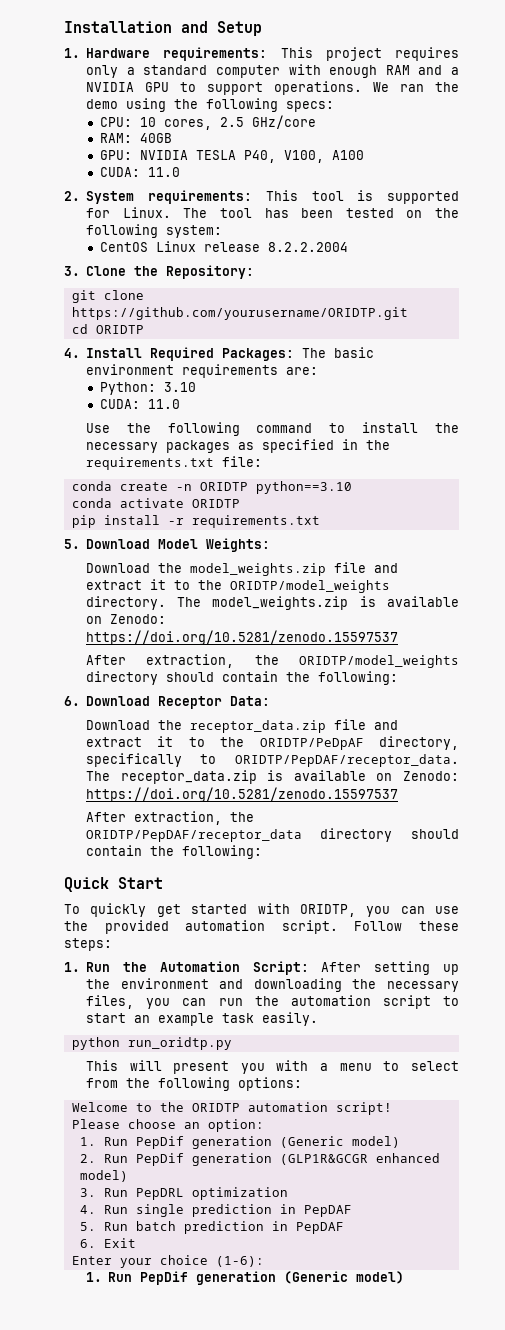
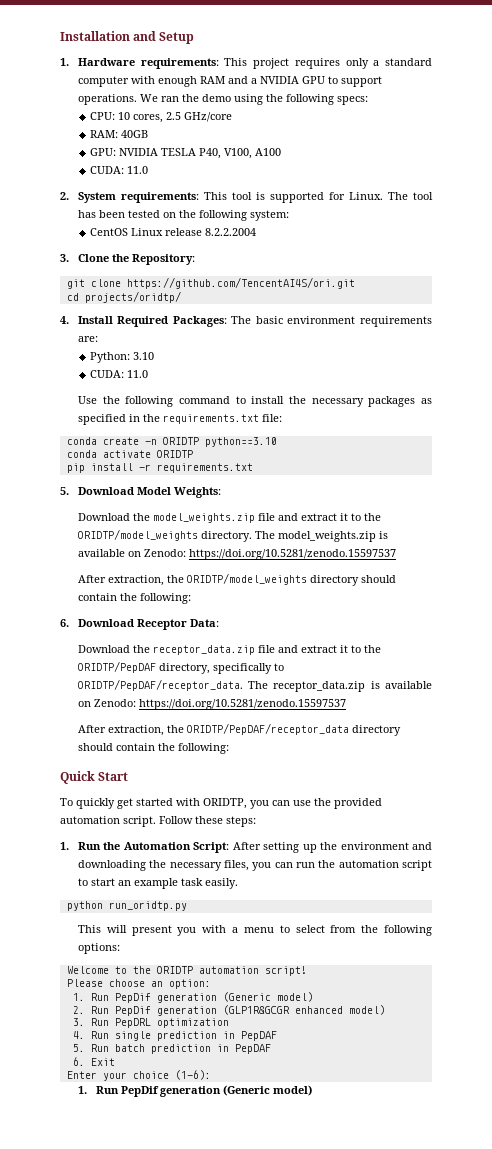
- git clone https://github.com/yourusername/ORIDTP.git
+ git clone https://github.com/TencentAI4S/ori.git
- cd ORIDTP
+ cd projects/oridtp/
- Download the receptor_data.zip file and extract it to the ORIDTP/PeDpAF directory, specifically to ORIDTP/PepDAF/receptor_data.
+ Download the receptor_data.zip file and extract it to the ORIDTP/PepDAF directory, specifically to ORIDTP/PepDAF/receptor_data.

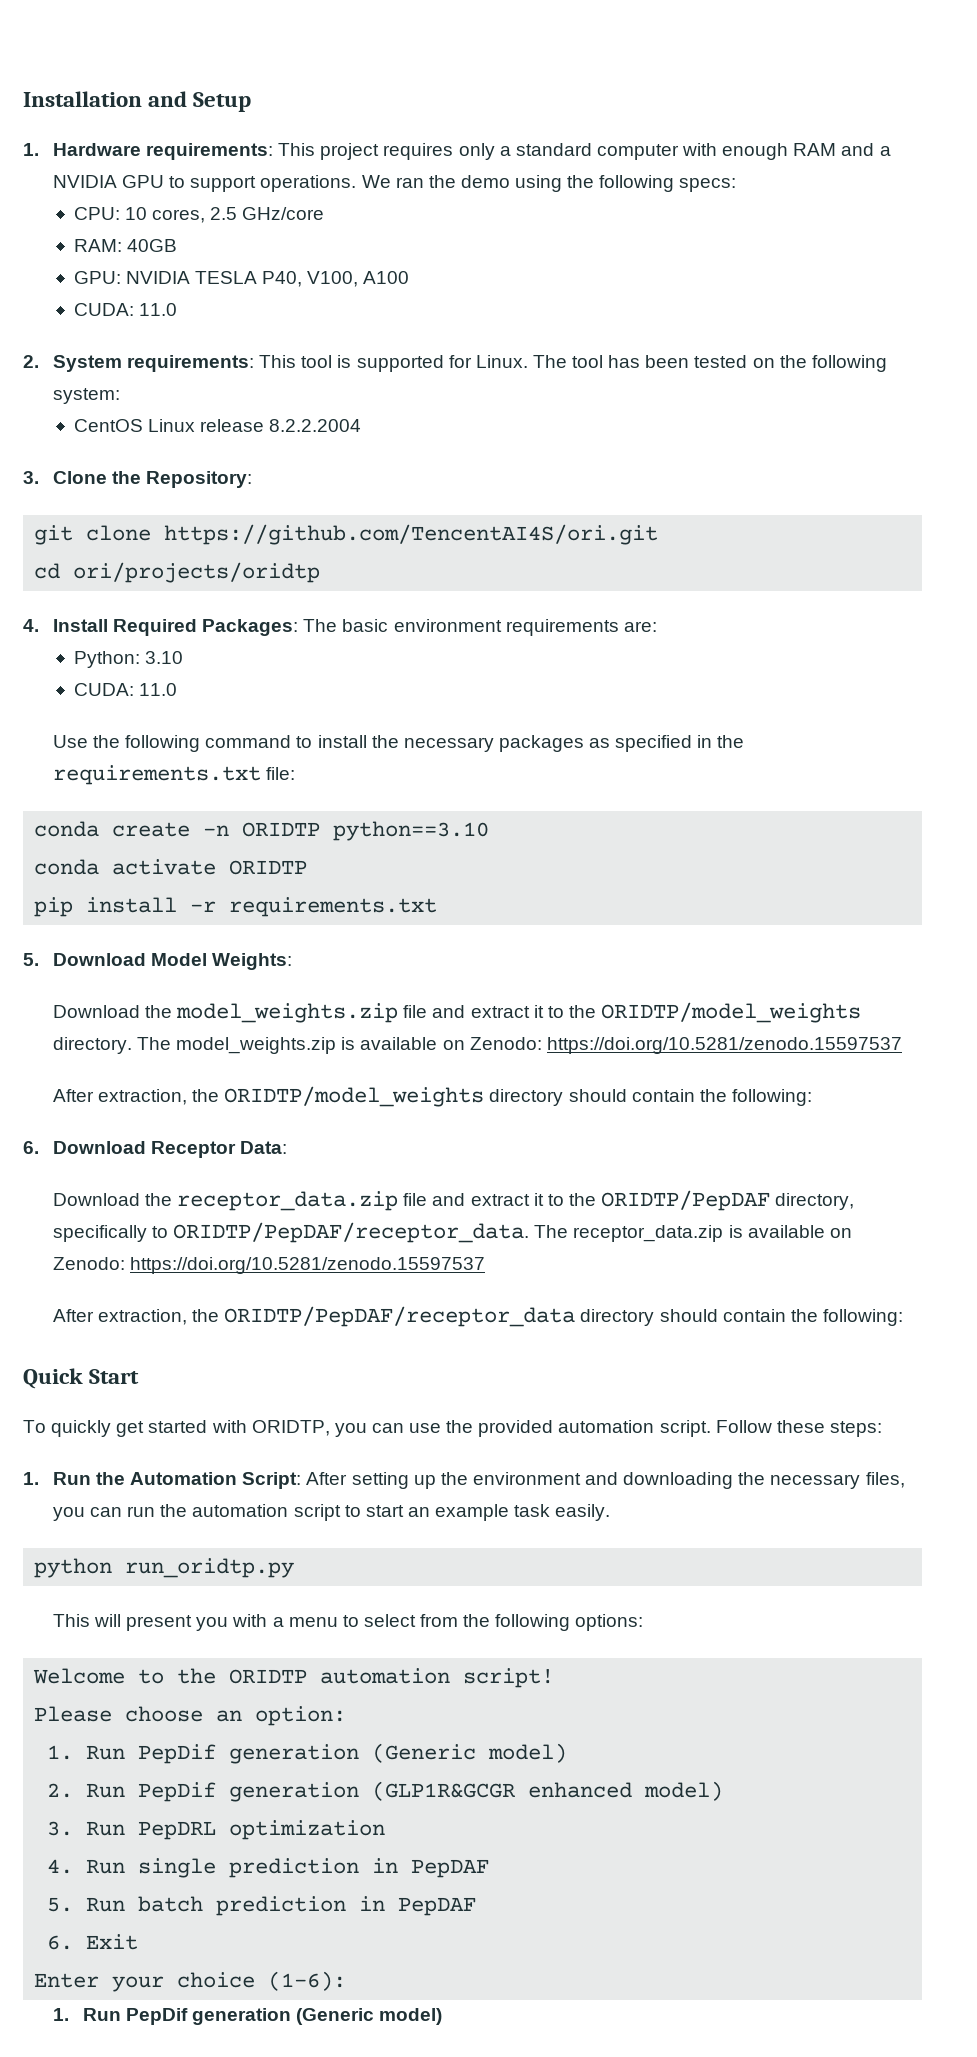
- cd projects/oridtp/
+ cd ori/projects/oridtp

